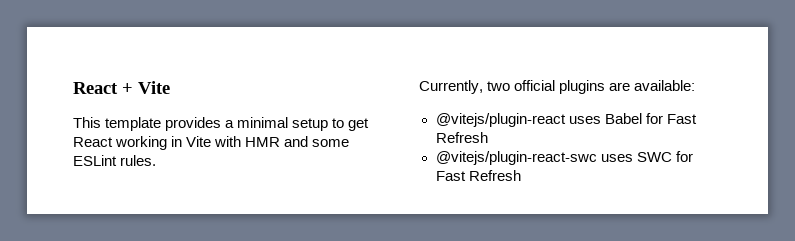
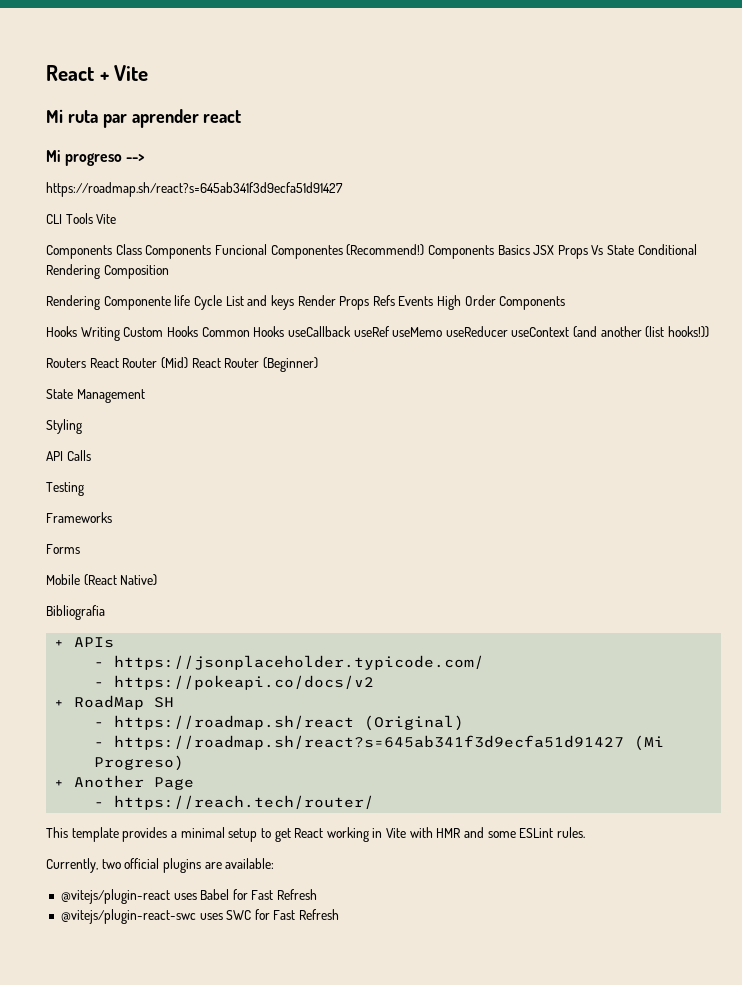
+ Mi ruta par aprender react
+ Mi progreso -->
+ https://roadmap.sh/react?s=645ab341f3d9ecfa51d91427
+ CLI Tools Vite
+ Components Class Components Funcional Componentes (Recommend!) Components Basics JSX Props Vs State Conditional Rendering Composition
+ Rendering Componente life Cycle List and keys Render Props Refs Events High Order Components
+ Hooks Writing Custom Hooks Common Hooks useCallback useRef useMemo useReducer useContext (and another (list hooks!))
+ Routers React Router (Mid) React Router (Beginner)
+ State Management
+ Styling
+ API Calls
+ Testing
+ Frameworks
+ Forms
+ Mobile (React Native)
+ Bibliografia
+ + APIs
+ - https://jsonplaceholder.typicode.com/
+ - https://pokeapi.co/docs/v2
+ + RoadMap SH
+ - https://roadmap.sh/react (Original)
+ - https://roadmap.sh/react?s=645ab341f3d9ecfa51d91427 (Mi Progreso)
+ + Another Page
+ - https://reach.tech/router/

